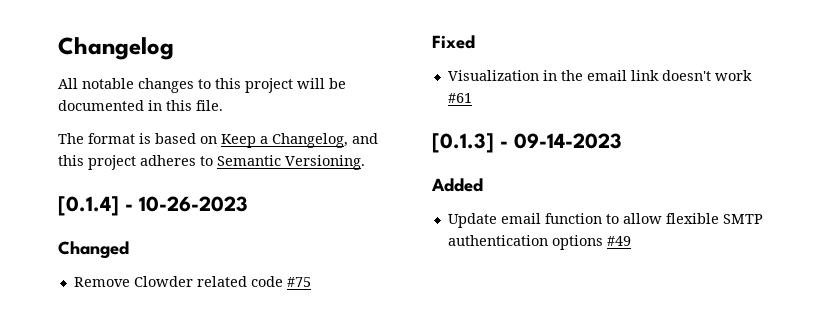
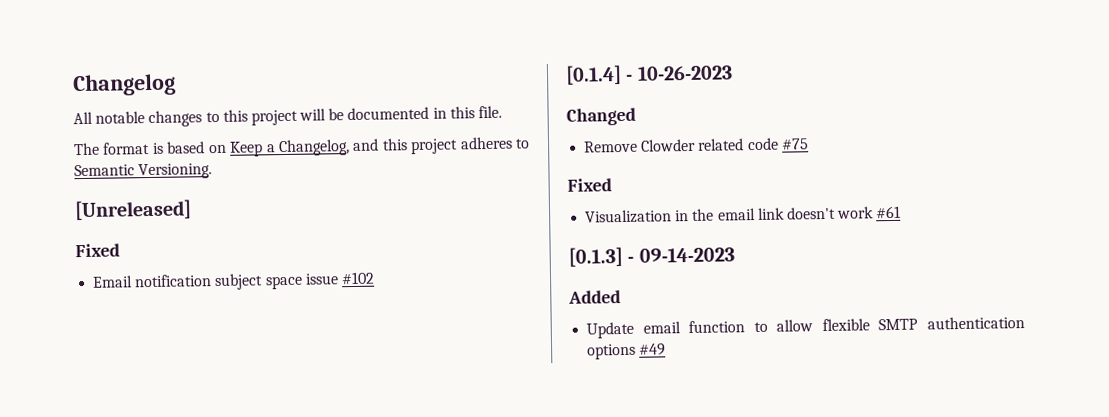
+ [Unreleased]
+ Fixed
+ Email notification subject space issue #102

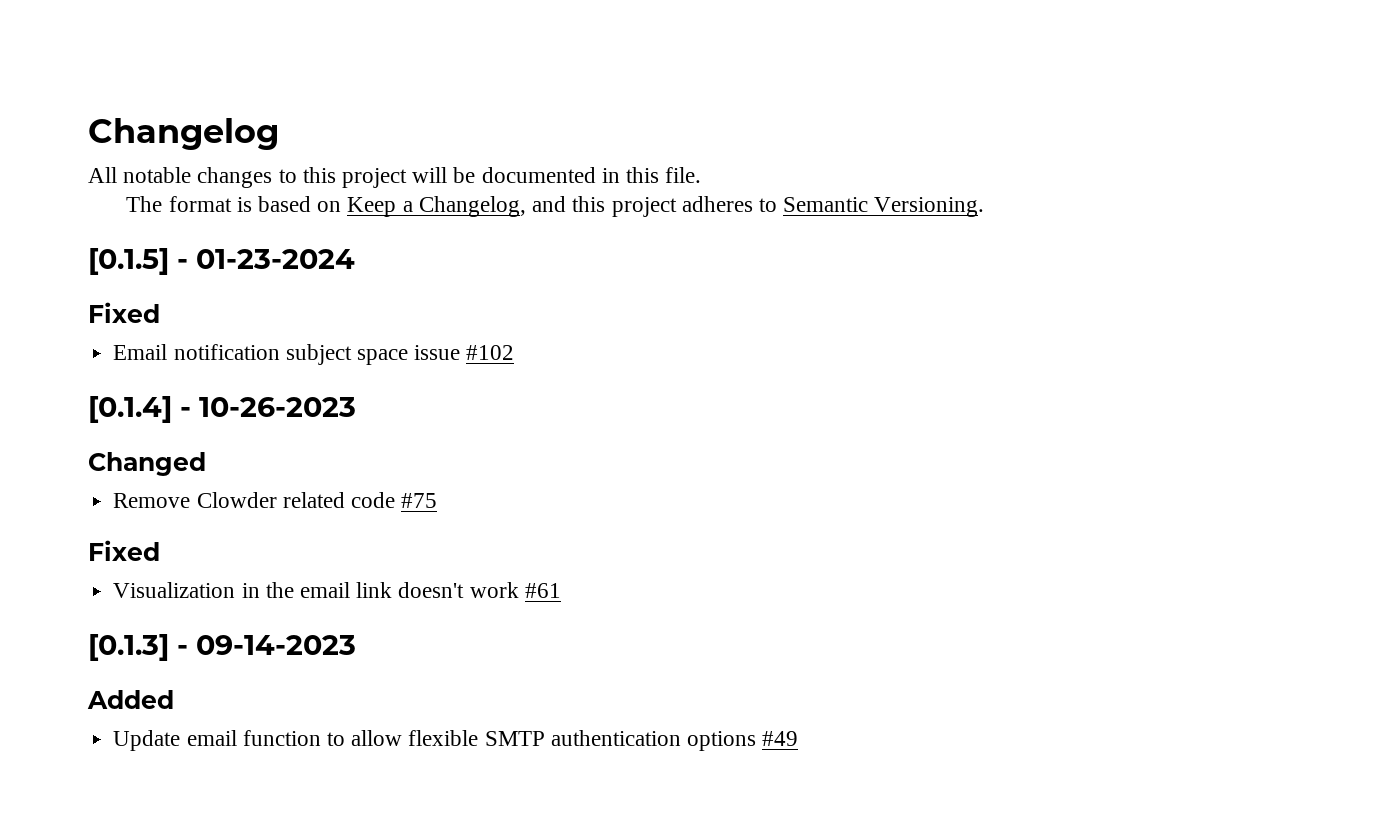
- [Unreleased]
+ [0.1.5] - 01-23-2024

